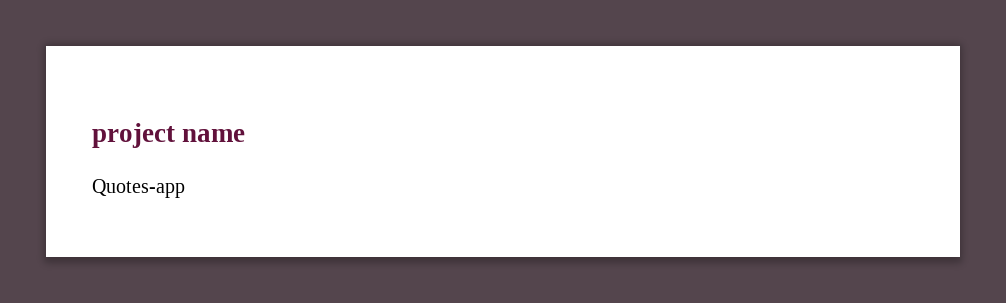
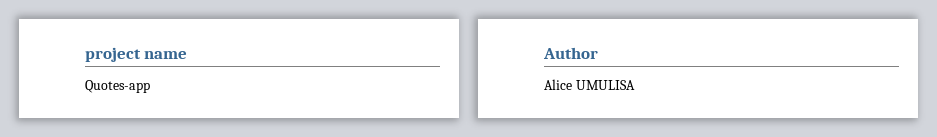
+ Author
+ Alice UMULISA

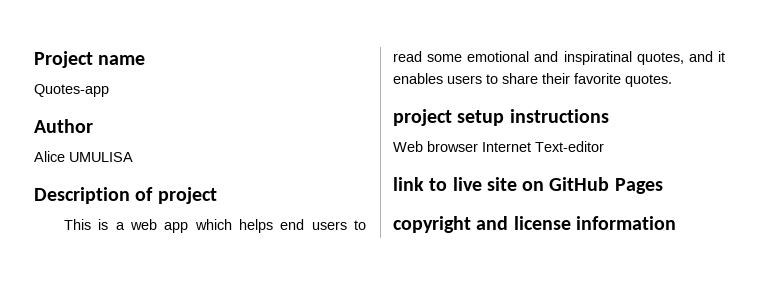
- project name
+ Project name
+ Description of project
+ This is a web app which helps end users to read some emotional and inspiratinal quotes, and it enables users to share their favorite quotes.
+ project setup instructions
+ Web browser Internet Text-editor
+ link to live site on GitHub Pages
+ copyright and license information

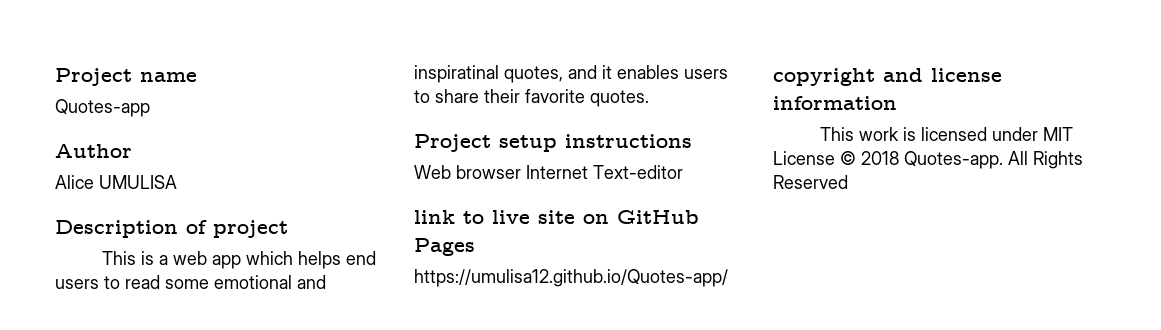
- project setup instructions
+ Project setup instructions
+ https://umulisa12.github.io/Quotes-app/
+ This work is licensed under MIT License © 2018 Quotes-app. All Rights Reserved

